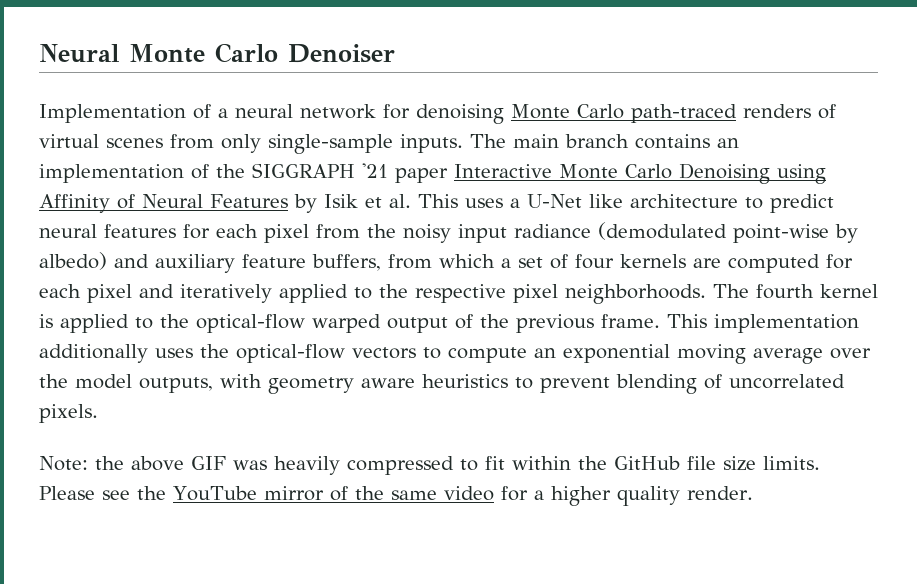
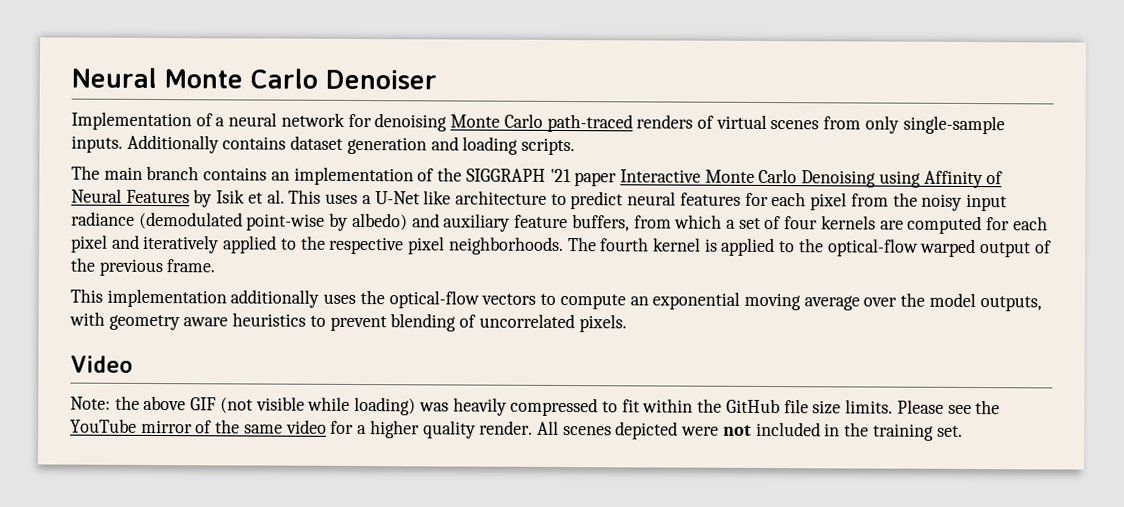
- Implementation of a neural network for denoising Monte Carlo path-traced renders of virtual scenes from only single-sample inputs. The main branch contains an implementation of the SIGGRAPH '21 paper Interactive Monte Carlo Denoising using Affinity of Neural Features by Isik et al. This uses a U-Net like architecture to predict neural features for each pixel from the noisy input radiance (demodulated point-wise by albedo) and auxiliary feature buffers, from which a set of four kernels are computed for each pixel and iteratively applied to the respective pixel neighborhoods.
+ Implementation of a neural network for denoising Monte Carlo path-traced renders of virtual scenes from only single-sample inputs. Additionally contains dataset generation and loading scripts.
+ The main branch contains an implementation of the SIGGRAPH '21 paper Interactive Monte Carlo Denoising using Affinity of Neural Features by Isik et al. This uses a U-Net like architecture to predict neural features for each pixel from the noisy input radiance (demodulated point-wise by albedo) and auxiliary feature buffers, from which a set of four kernels are computed for each pixel and iteratively applied to the respective pixel neighborhoods.
- The fourth kernel is applied to the optical-flow warped output of the previous frame. This implementation additionally uses the optical-flow vectors to compute an exponential moving average over the model outputs, with geometry aware heuristics to prevent blending of uncorrelated pixels.
+ The fourth kernel is applied to the optical-flow warped output of the previous frame.
+ This implementation additionally uses the optical-flow vectors to compute an exponential moving average over the model outputs, with geometry aware heuristics to prevent blending of uncorrelated pixels.
+ Video
- Note: the above GIF was heavily compressed to fit within the GitHub file size limits.
+ Note: the above GIF (not visible while loading) was heavily compressed to fit within the GitHub file size limits.
+ All scenes depicted were not included in the training set.

